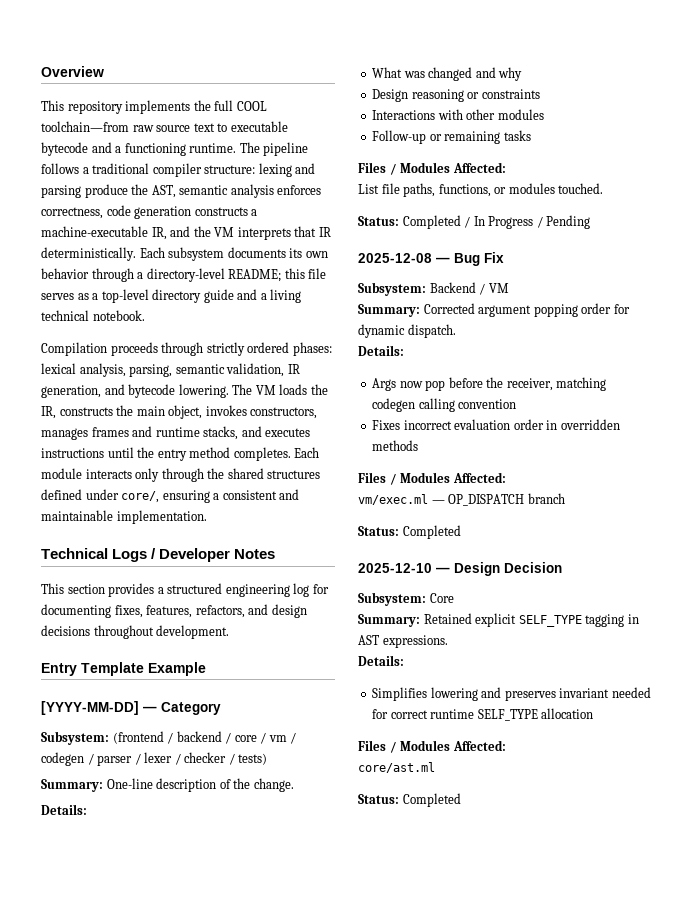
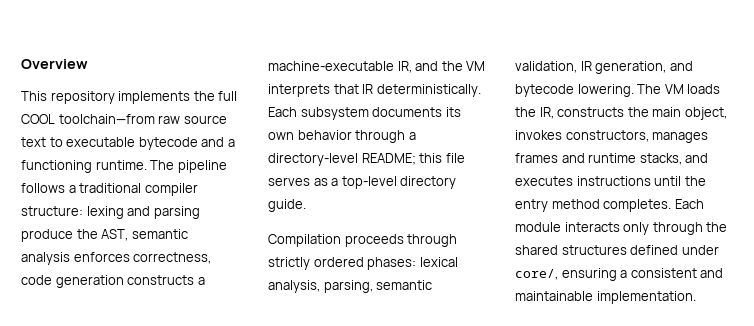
- Each subsystem documents its own behavior through a directory-level README; this file serves as a top-level directory guide and a living technical notebook.
+ Each subsystem documents its own behavior through a directory-level README; this file serves as a top-level directory guide.
- Technical Logs / Developer Notes
- This section provides a structured engineering log for documenting fixes, features, refactors, and design decisions throughout development.
- Entry Template Example
- [YYYY-MM-DD] — Category
- Subsystem: (frontend / backend / core / vm / codegen / parser / lexer / checker / tests)
- Summary: One-line description of the change.
- Details:
- What was changed and why
- Design reasoning or constraints
- Interactions with other modules
- Follow-up or remaining tasks
- Files / Modules Affected:
- List file paths, functions, or modules touched.
- Status: Completed / In Progress / Pending
- 2025-12-08 — Bug Fix
- Subsystem: Backend / VM
- Summary: Corrected argument popping order for dynamic dispatch.
- Details:
- Args now pop before the receiver, matching codegen calling convention
- Fixes incorrect evaluation order in overridden methods
- Files / Modules Affected:
- vm/exec.ml — OP_DISPATCH branch
- Status: Completed
- 2025-12-10 — Design Decision
- Subsystem: Core
- Summary: Retained explicit SELF_TYPE tagging in AST expressions.
- Details:
- Simplifies lowering and preserves invariant needed for correct runtime SELF_TYPE allocation
- Files / Modules Affected:
- core/ast.ml
- Status: Completed

